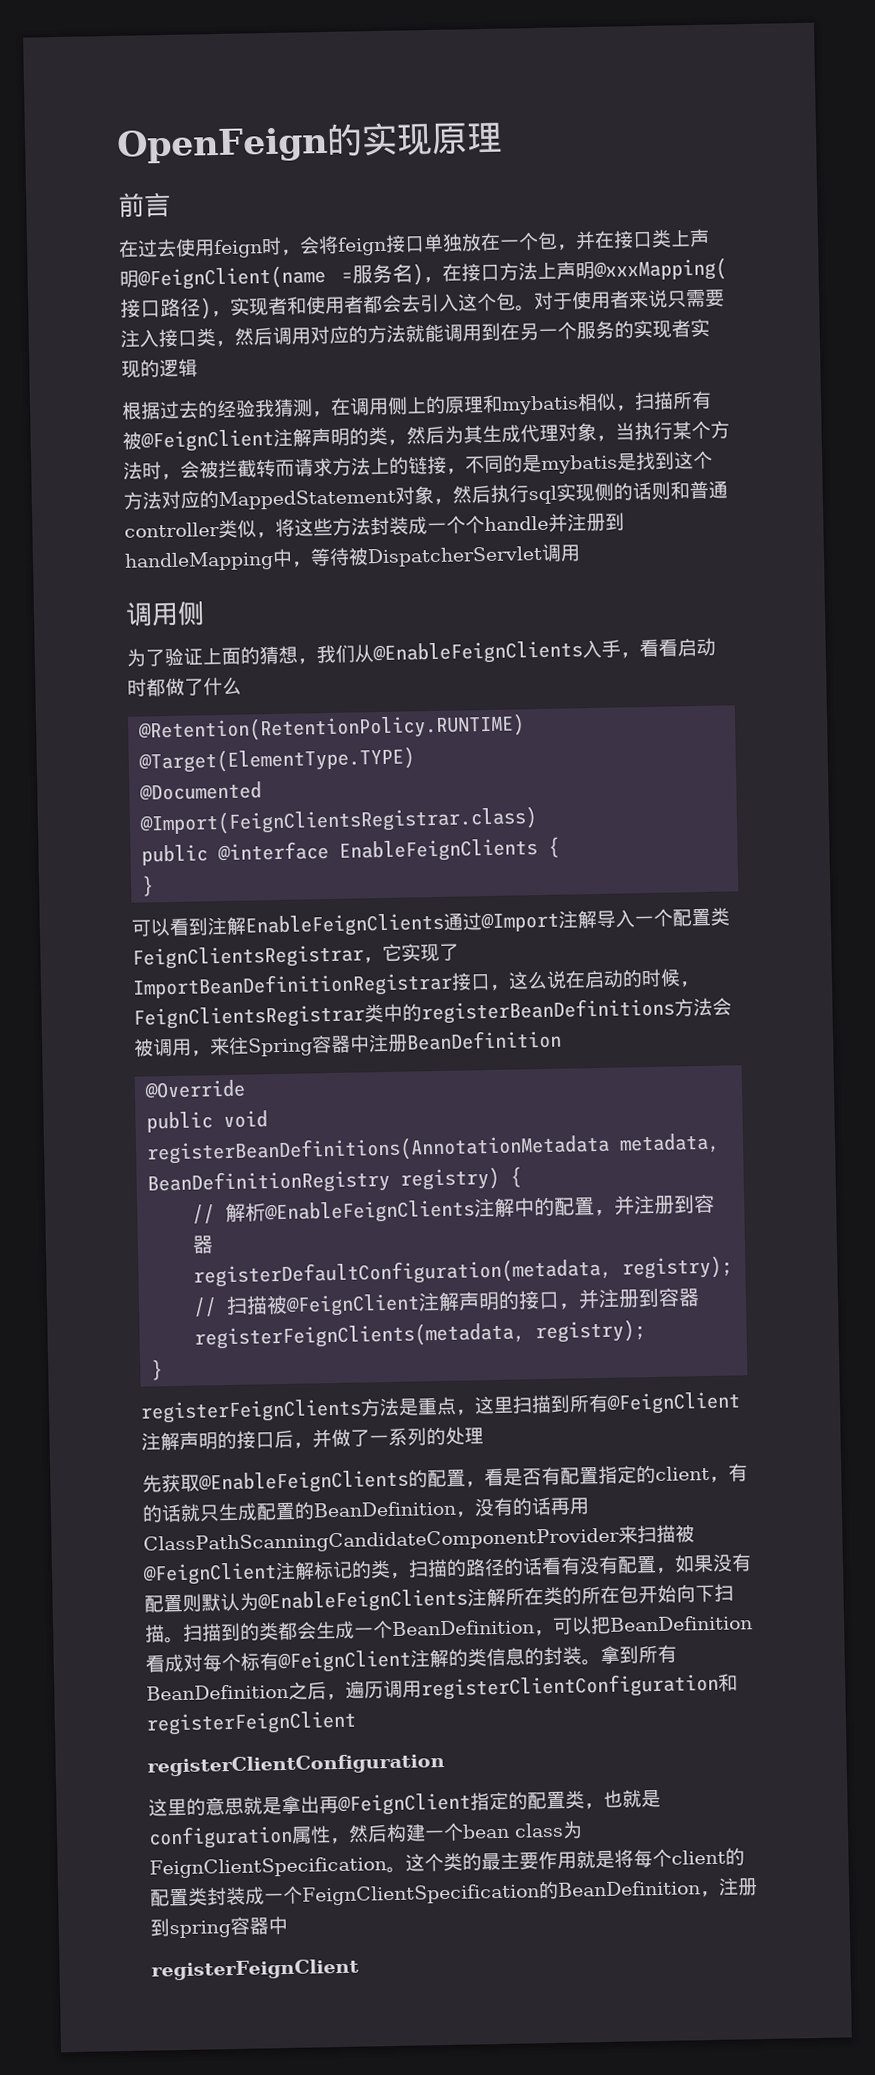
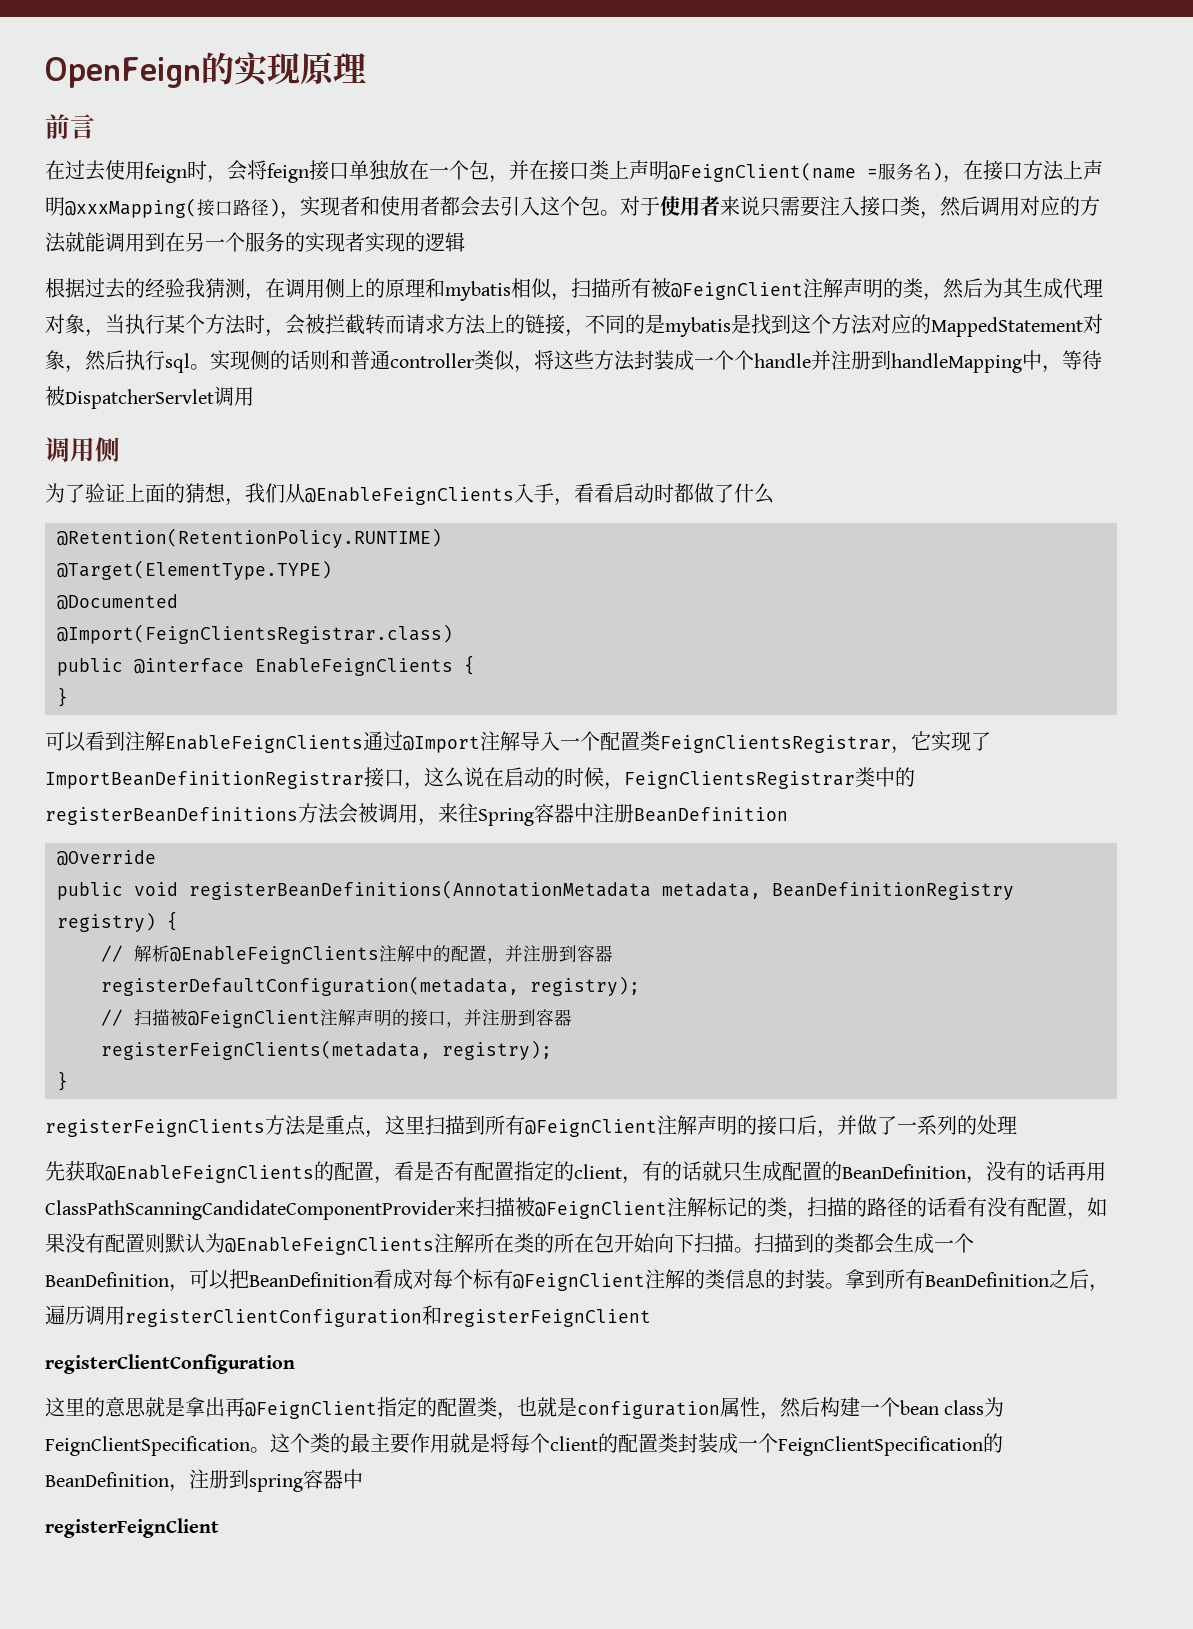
- 根据过去的经验我猜测，在调用侧上的原理和mybatis相似，扫描所有被@FeignClient注解声明的类，然后为其生成代理对象，当执行某个方法时，会被拦截转而请求方法上的链接，不同的是mybatis是找到这个方法对应的MappedStatement对象，然后执行sql实现侧的话则和普通controller类似，将这些方法封装成一个个handle并注册到handleMapping中，等待被DispatcherServlet调用
+ 根据过去的经验我猜测，在调用侧上的原理和mybatis相似，扫描所有被@FeignClient注解声明的类，然后为其生成代理对象，当执行某个方法时，会被拦截转而请求方法上的链接，不同的是mybatis是找到这个方法对应的MappedStatement对象，然后执行sql。实现侧的话则和普通controller类似，将这些方法封装成一个个handle并注册到handleMapping中，等待被DispatcherServlet调用

